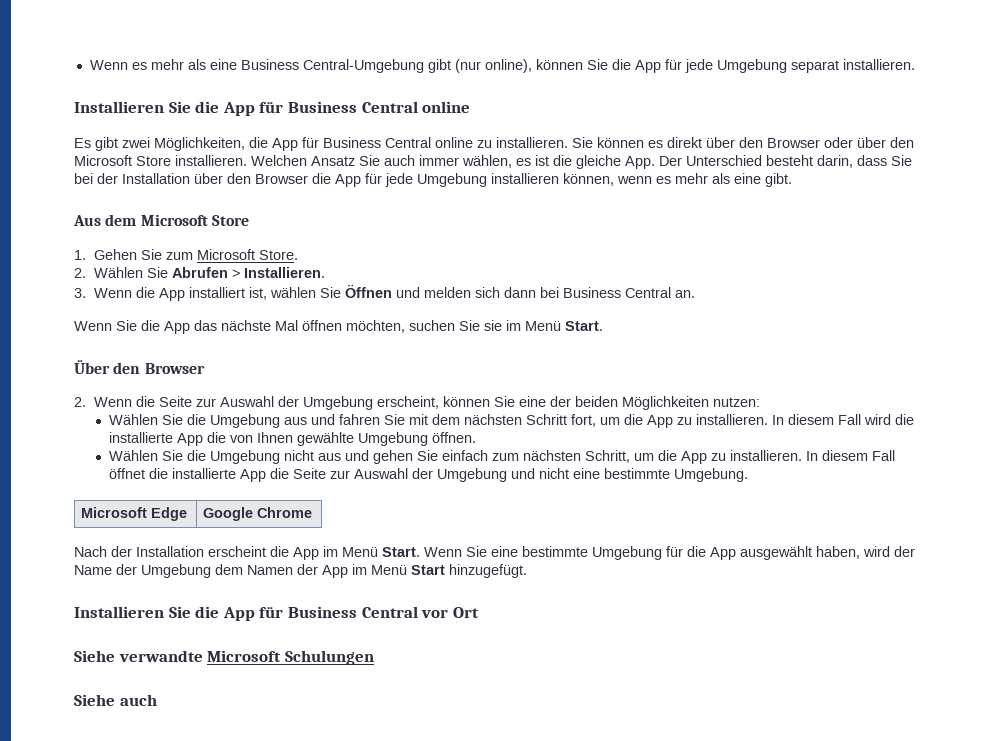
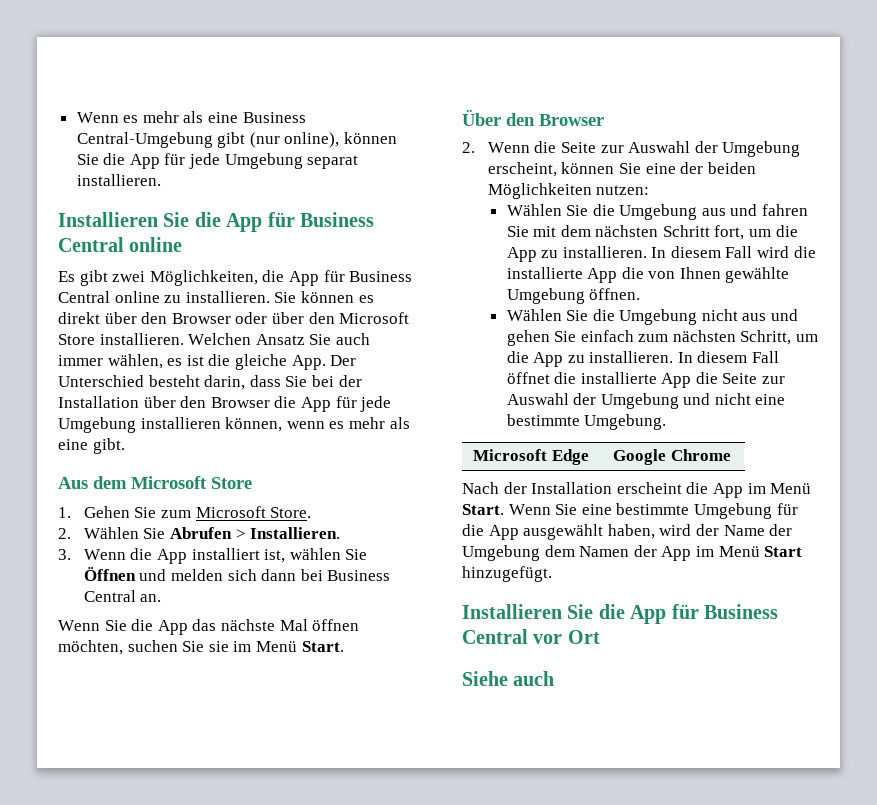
- Siehe verwandte Microsoft Schulungen

